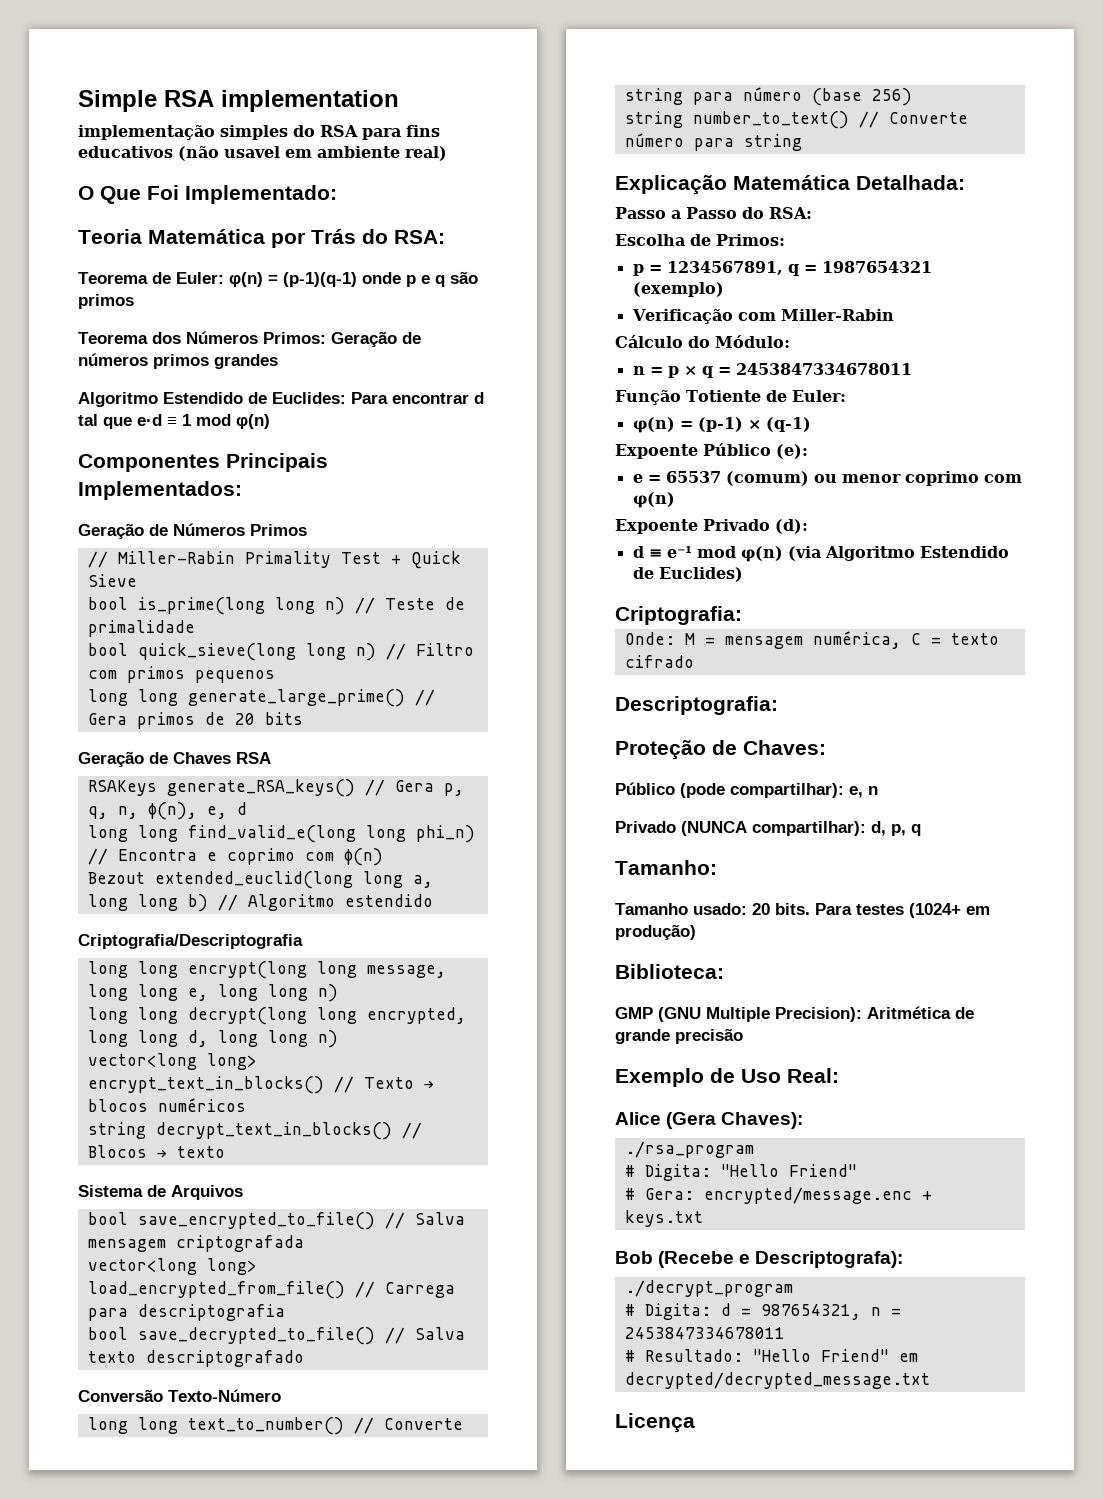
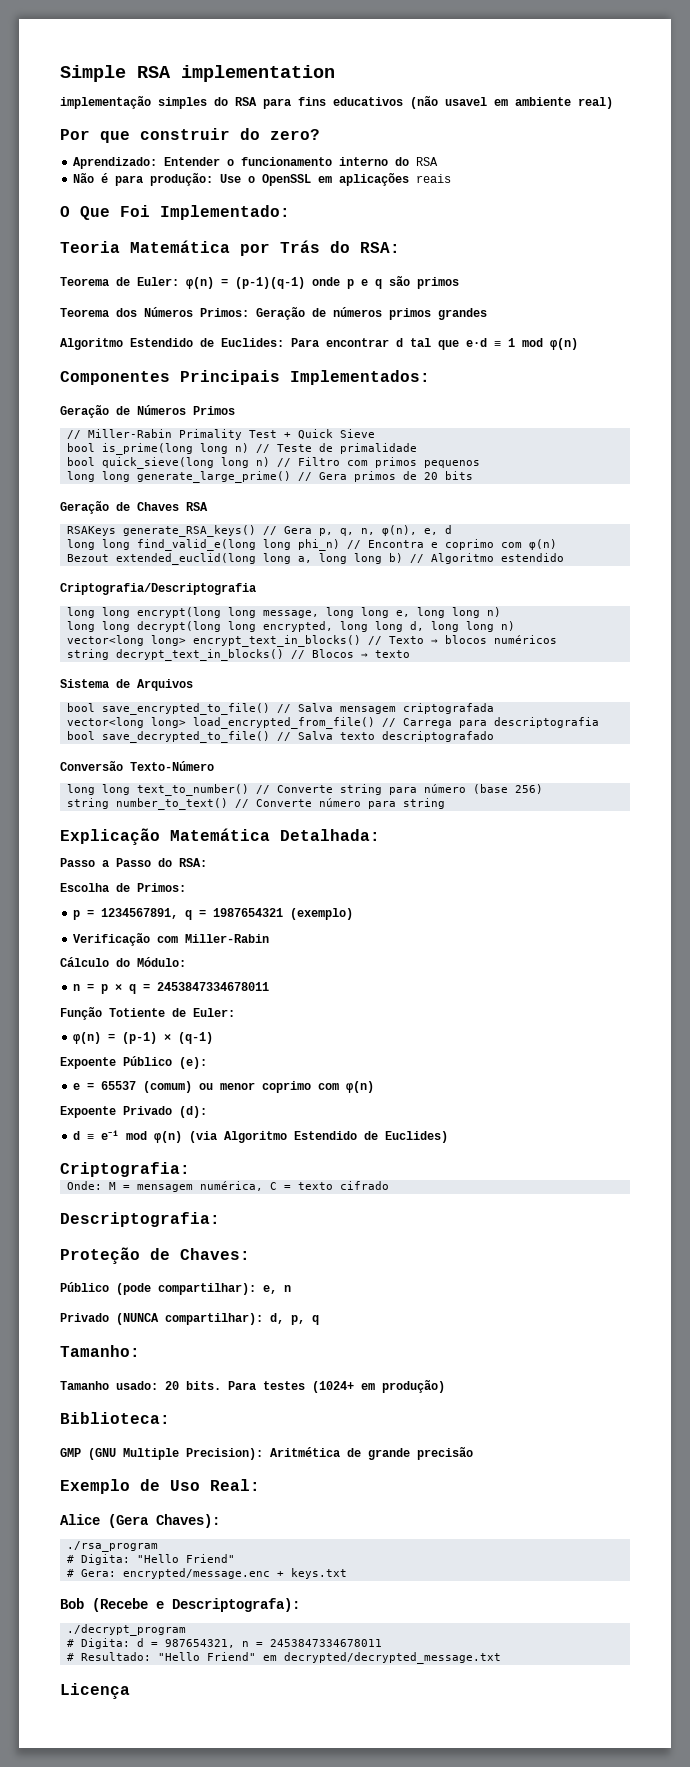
+ Por que construir do zero?
+ Aprendizado: Entender o funcionamento interno do RSA
+ Não é para produção: Use o OpenSSL em aplicações reais

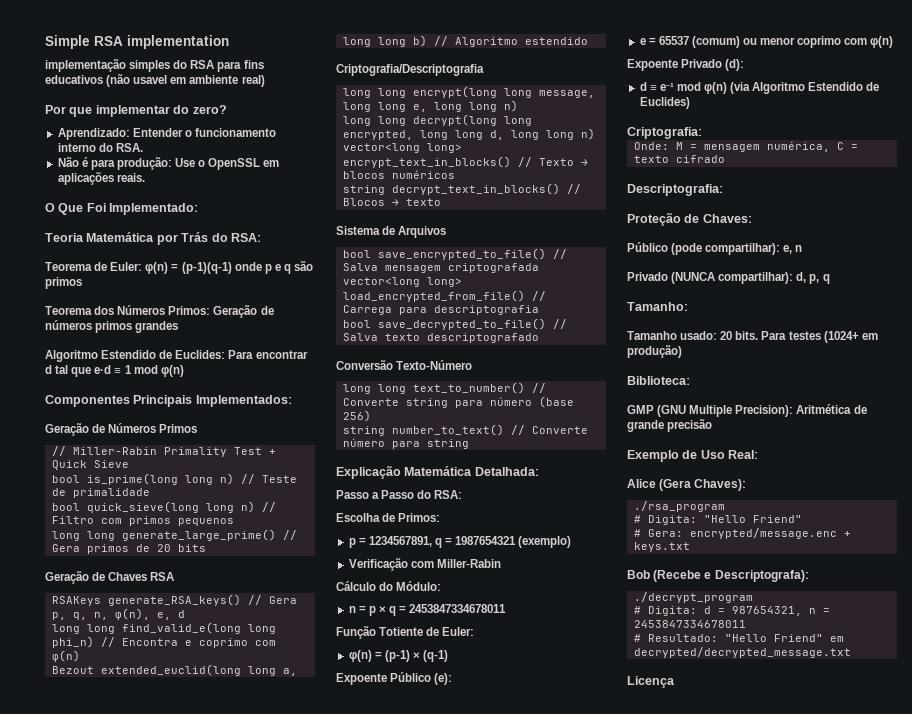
- Por que construir do zero?
+ Por que implementar do zero?
- Aprendizado: Entender o funcionamento interno do RSA
+ Aprendizado: Entender o funcionamento interno do RSA.
- Não é para produção: Use o OpenSSL em aplicações reais
+ Não é para produção: Use o OpenSSL em aplicações reais.

